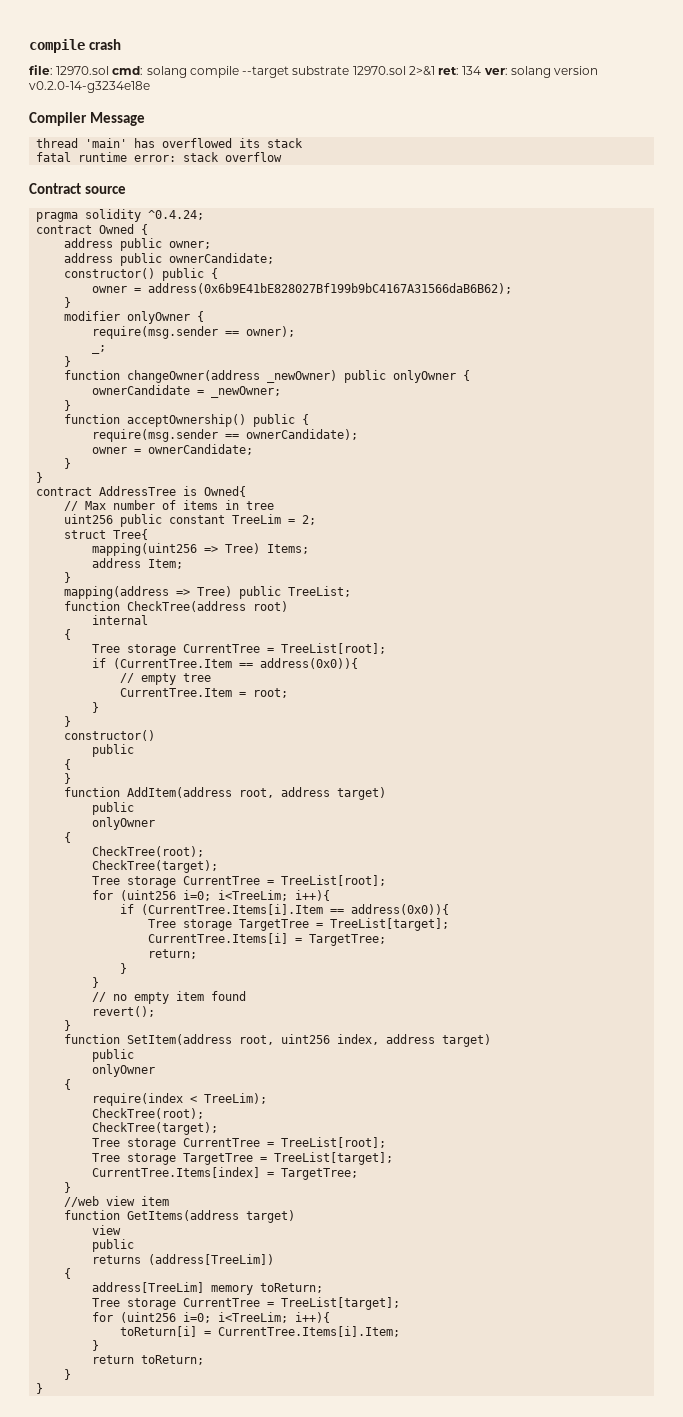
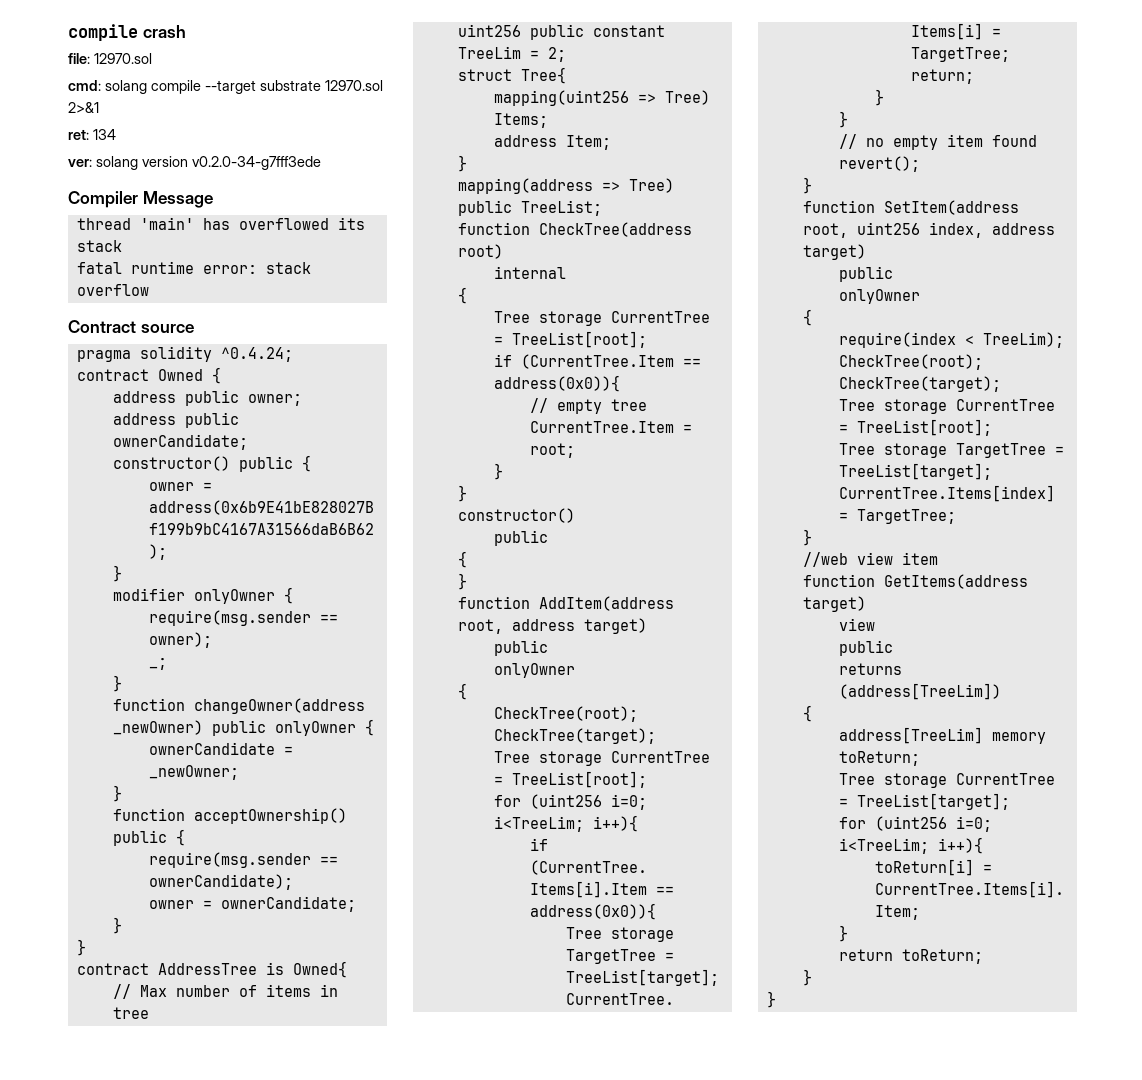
- file: 12970.sol cmd: solang compile --target substrate 12970.sol 2>&1 ret: 134 ver: solang version v0.2.0-14-g3234e18e
+ file: 12970.sol
+ cmd: solang compile --target substrate 12970.sol 2>&1
+ ret: 134
+ ver: solang version v0.2.0-34-g7fff3ede

